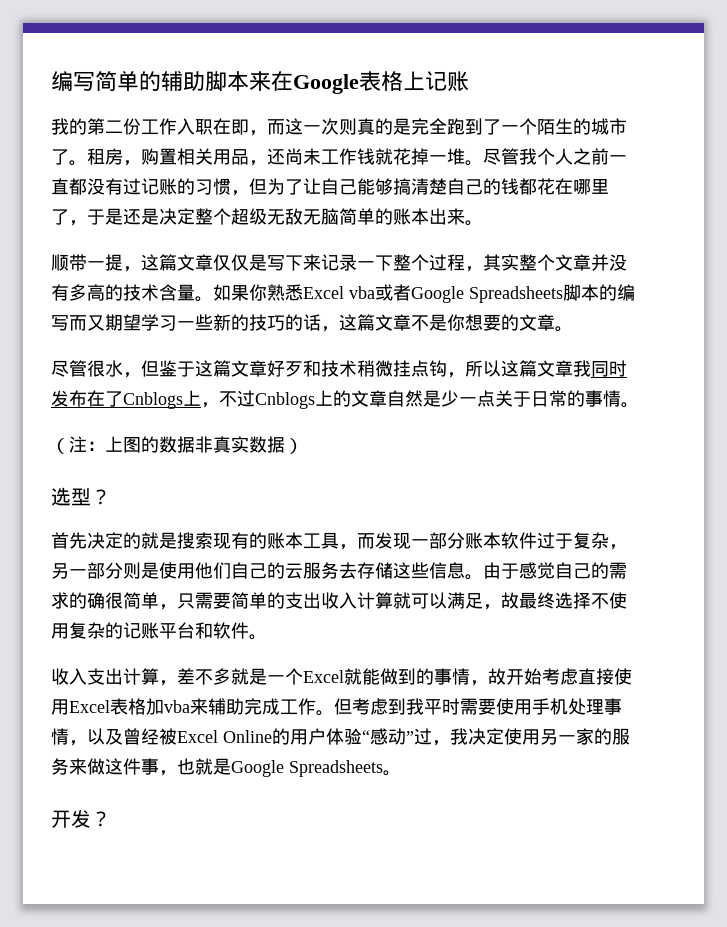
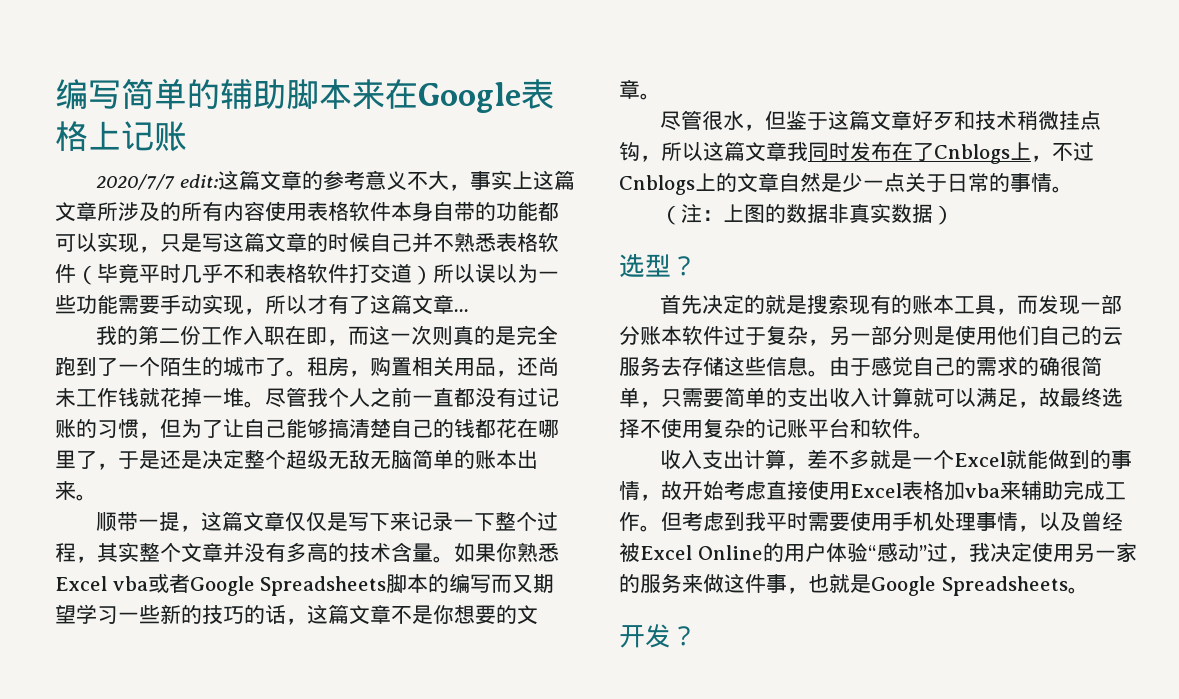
+ 2020/7/7 edit:这篇文章的参考意义不大，事实上这篇文章所涉及的所有内容使用表格软件本身自带的功能都可以实现，只是写这篇文章的时候自己并不熟悉表格软件（毕竟平时几乎不和表格软件打交道）所以误以为一些功能需要手动实现，所以才有了这篇文章...

